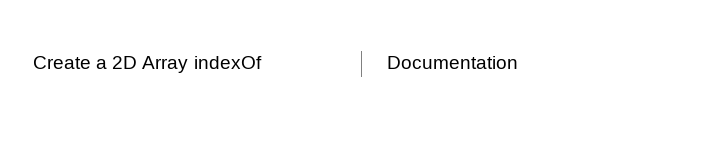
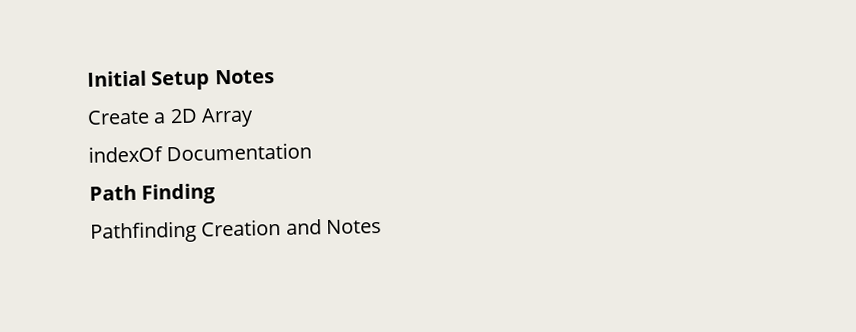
+ Initial Setup Notes
- Create a 2D Array indexOf Documentation
+ Create a 2D Array
+ indexOf Documentation
+ Path Finding
+ Pathfinding Creation and Notes

